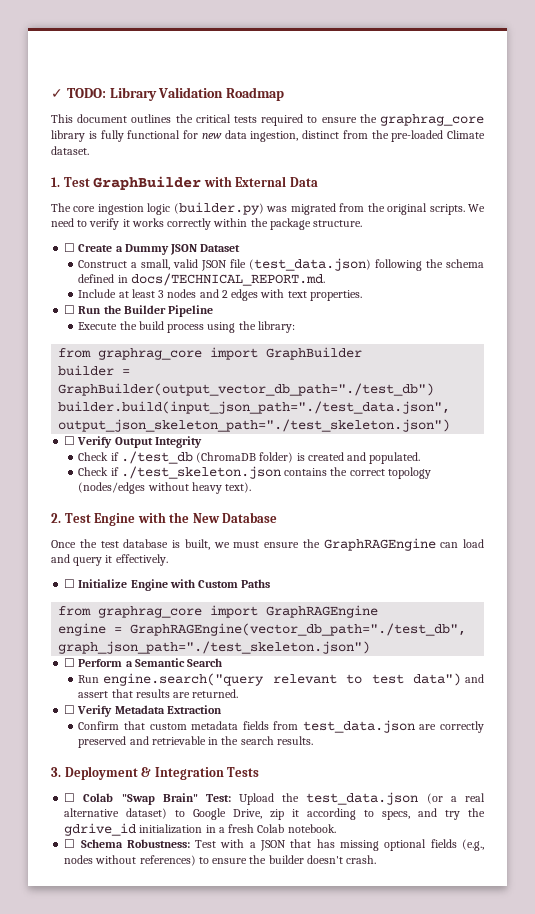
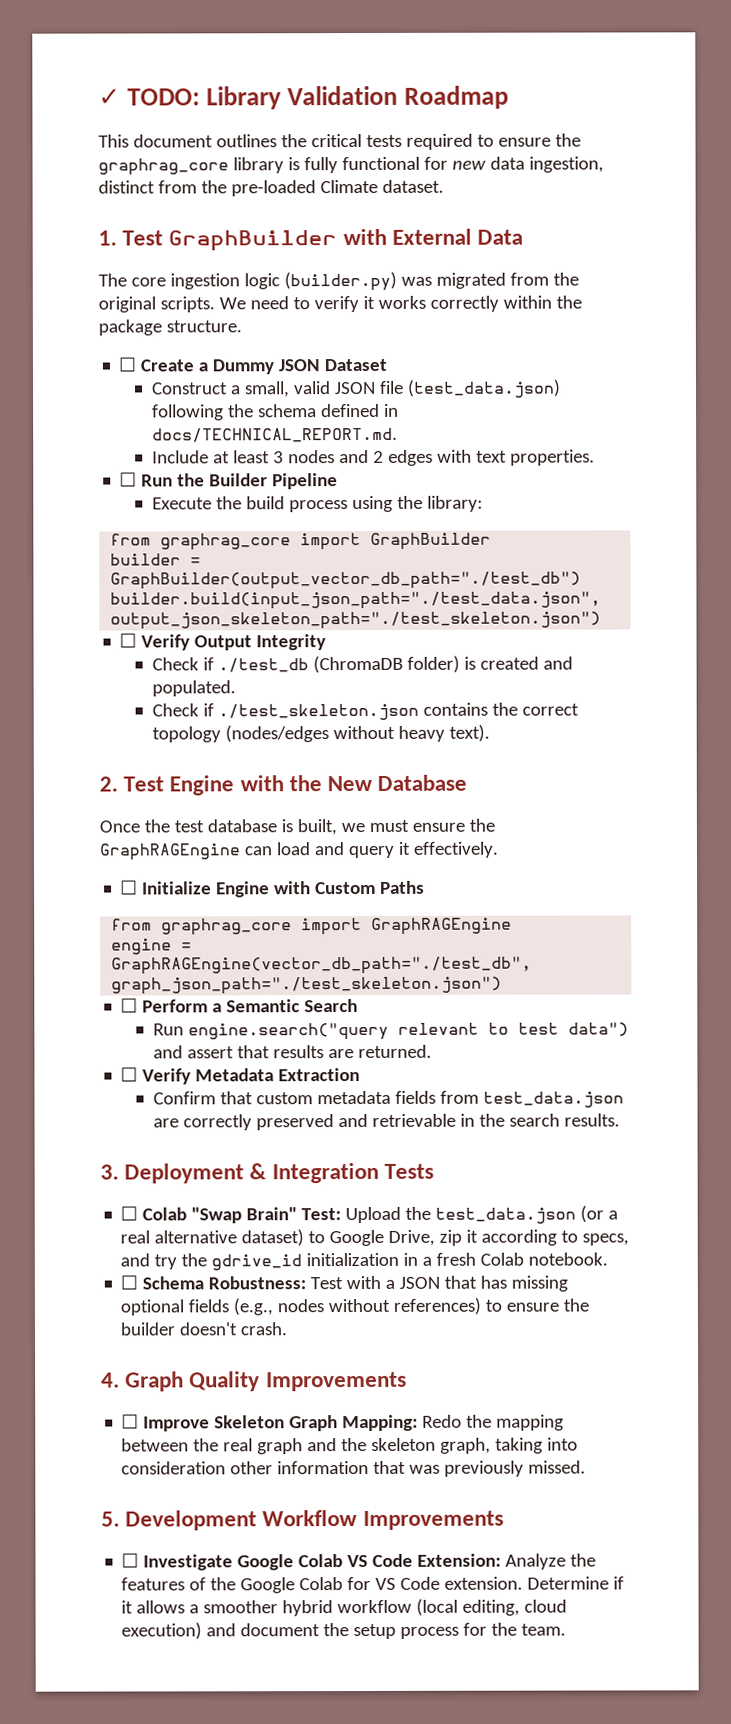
+ 4. Graph Quality Improvements
+ ☐ Improve Skeleton Graph Mapping: Redo the mapping between the real graph and the skeleton graph, taking into consideration other information that was previously missed.
+ 5. Development Workflow Improvements
+ ☐ Investigate Google Colab VS Code Extension: Analyze the features of the Google Colab for VS Code extension. Determine if it allows a smoother hybrid workflow (local editing, cloud execution) and document the setup process for the team.

